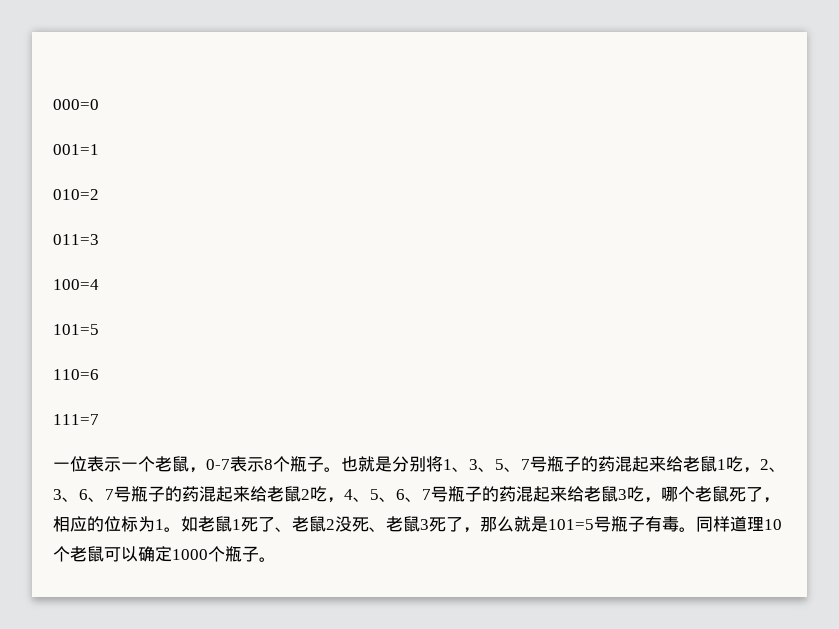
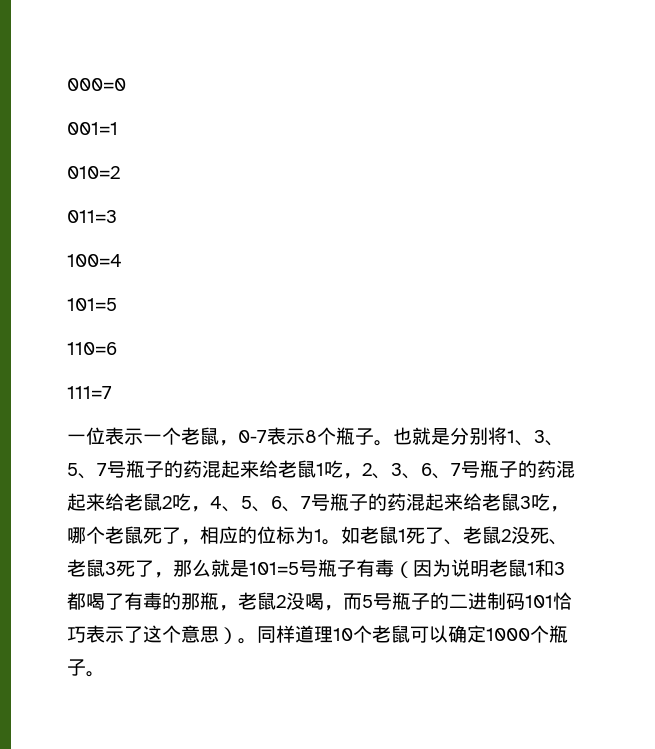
- 如老鼠1死了、老鼠2没死、老鼠3死了，那么就是101=5号瓶子有毒。
+ 如老鼠1死了、老鼠2没死、老鼠3死了，那么就是101=5号瓶子有毒（因为说明老鼠1和3都喝了有毒的那瓶，老鼠2没喝，而5号瓶子的二进制码101恰巧表示了这个意思）。

